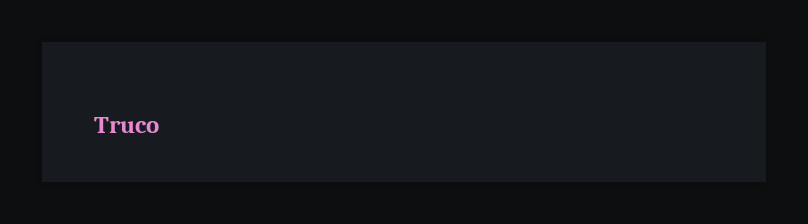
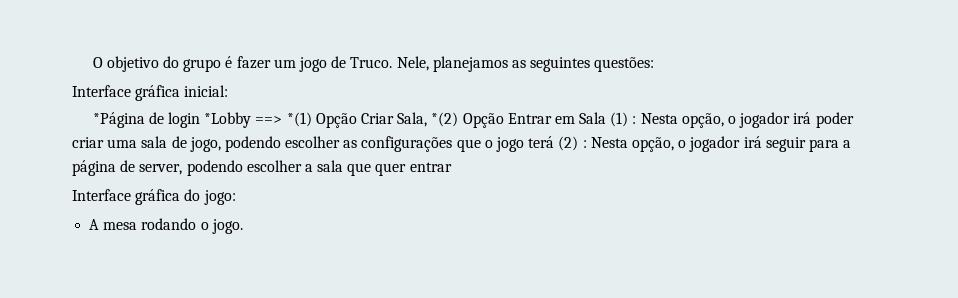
- Truco
+ O objetivo do grupo é fazer um jogo de Truco. Nele, planejamos as seguintes questões:
+ Interface gráfica inicial:
+ *Página de login *Lobby ==> *(1) Opção Criar Sala, *(2) Opção Entrar em Sala (1) : Nesta opção, o jogador irá poder criar uma sala de jogo, podendo escolher as configurações que o jogo terá (2) : Nesta opção, o jogador irá seguir para a página de server, podendo escolher a sala que quer entrar
+ Interface gráfica do jogo:
+ A mesa rodando o jogo.

